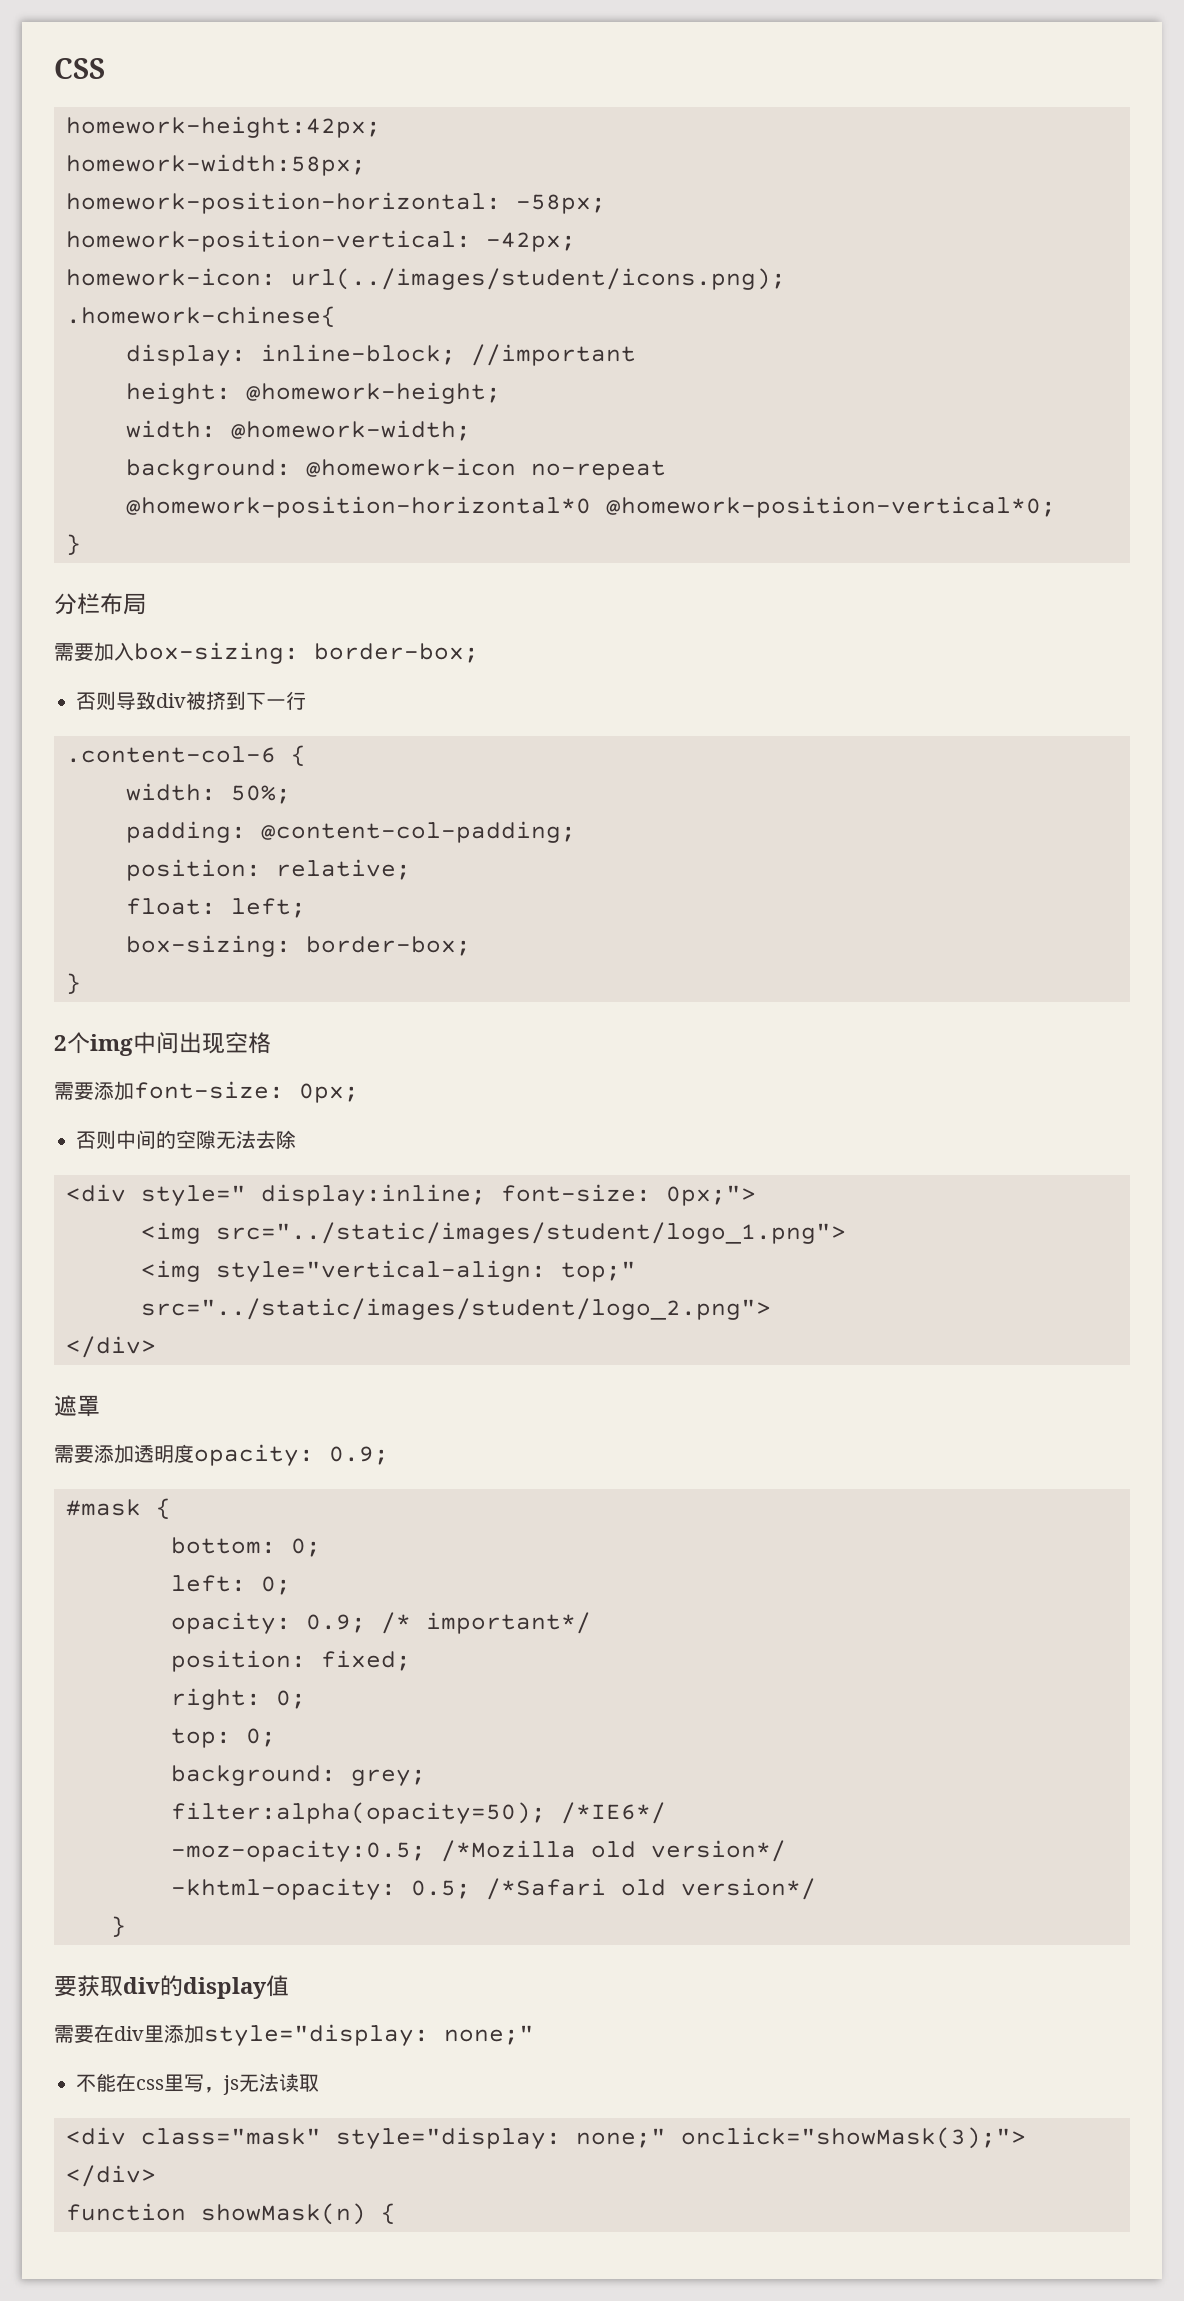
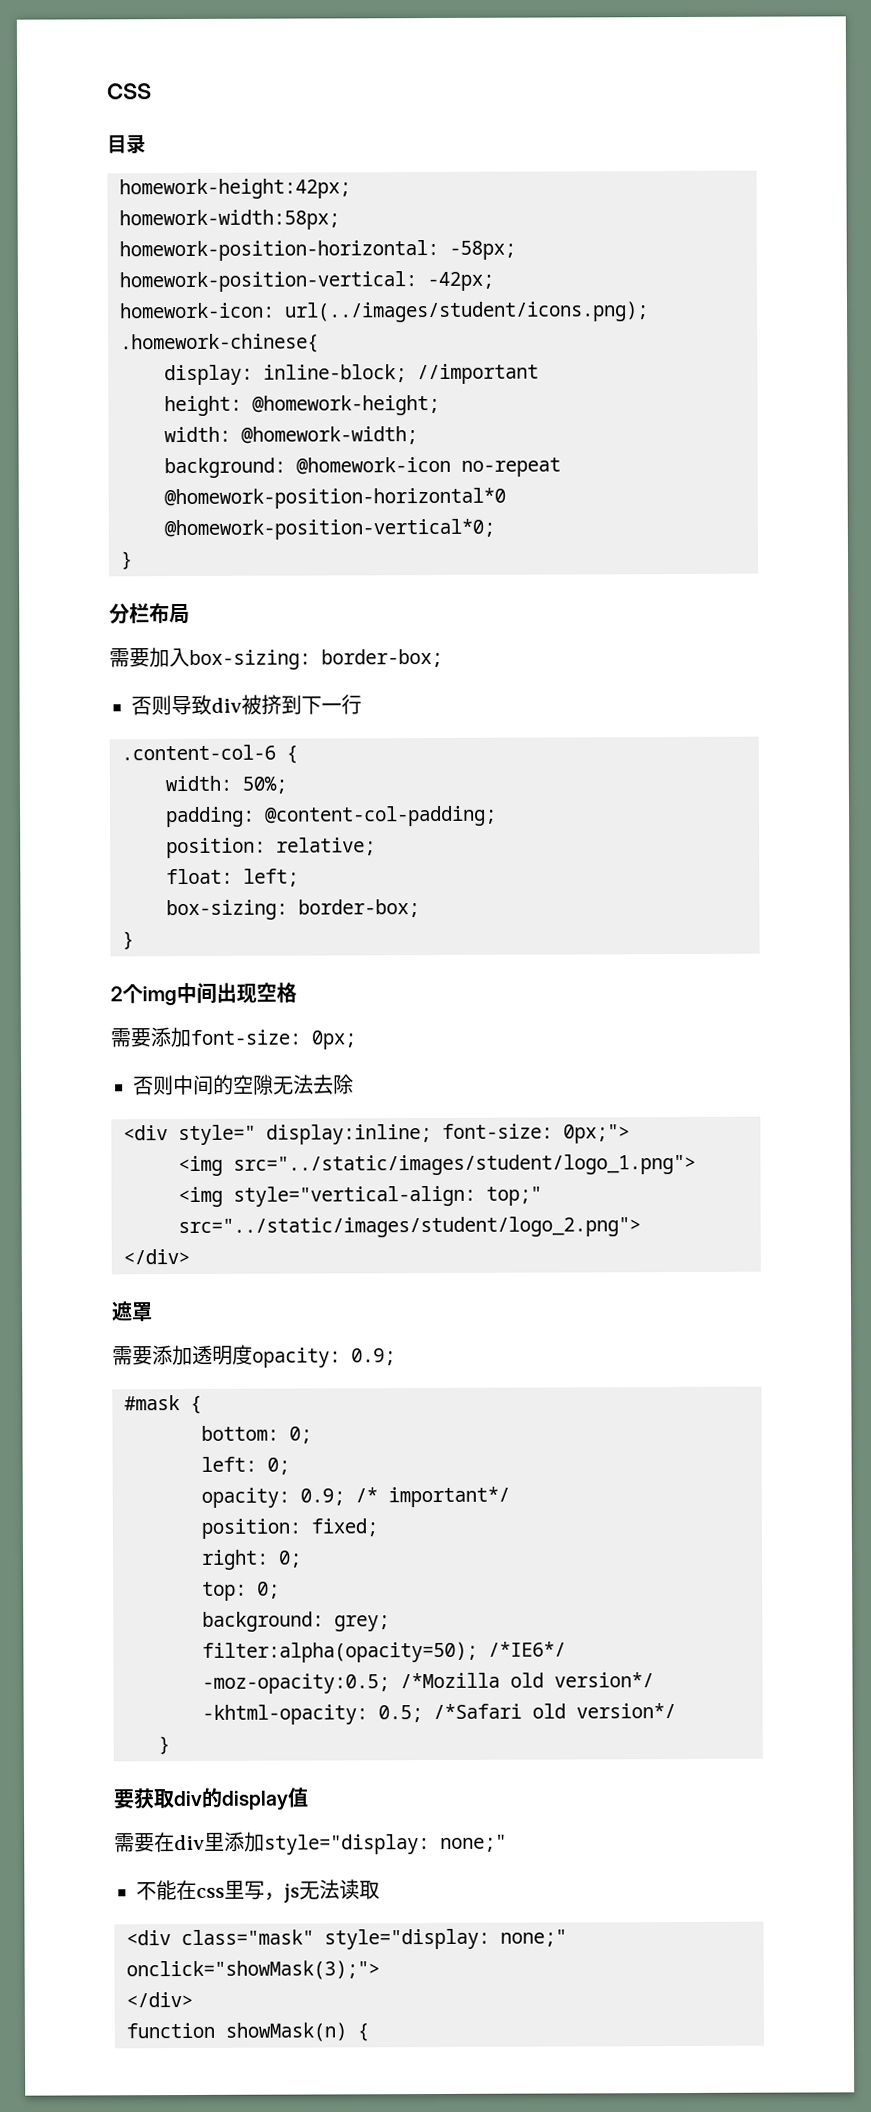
+ 目录

